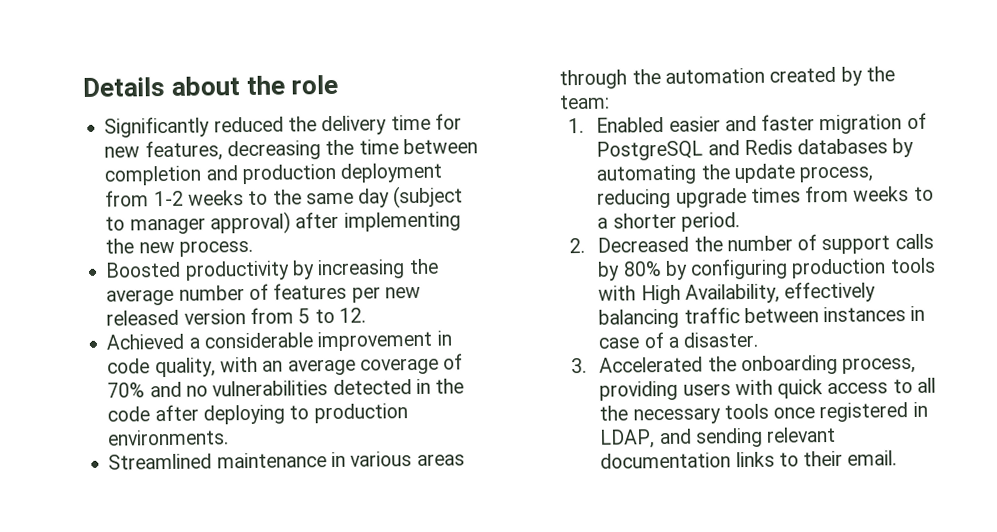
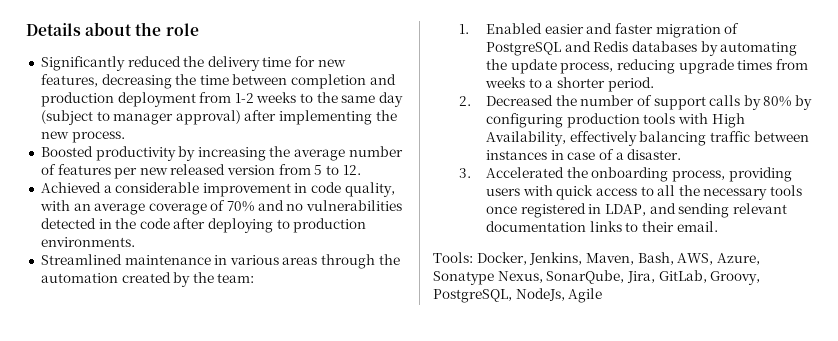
+ Tools: Docker, Jenkins, Maven, Bash, AWS, Azure, Sonatype Nexus, SonarQube, Jira, GitLab, Groovy, PostgreSQL, NodeJs, Agile

